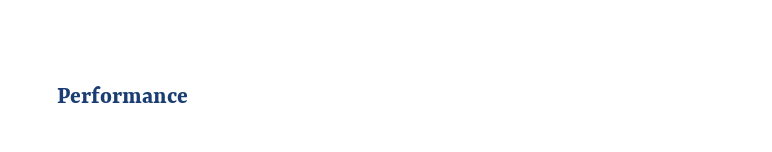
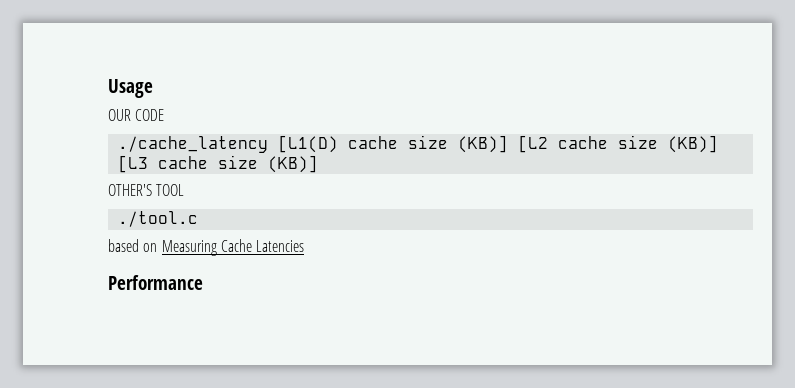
+ Usage
+ OUR CODE
+ ./cache_latency [L1(D) cache size (KB)] [L2 cache size (KB)] [L3 cache size (KB)]
+ OTHER'S TOOL
+ ./tool.c
+ based on Measuring Cache Latencies

